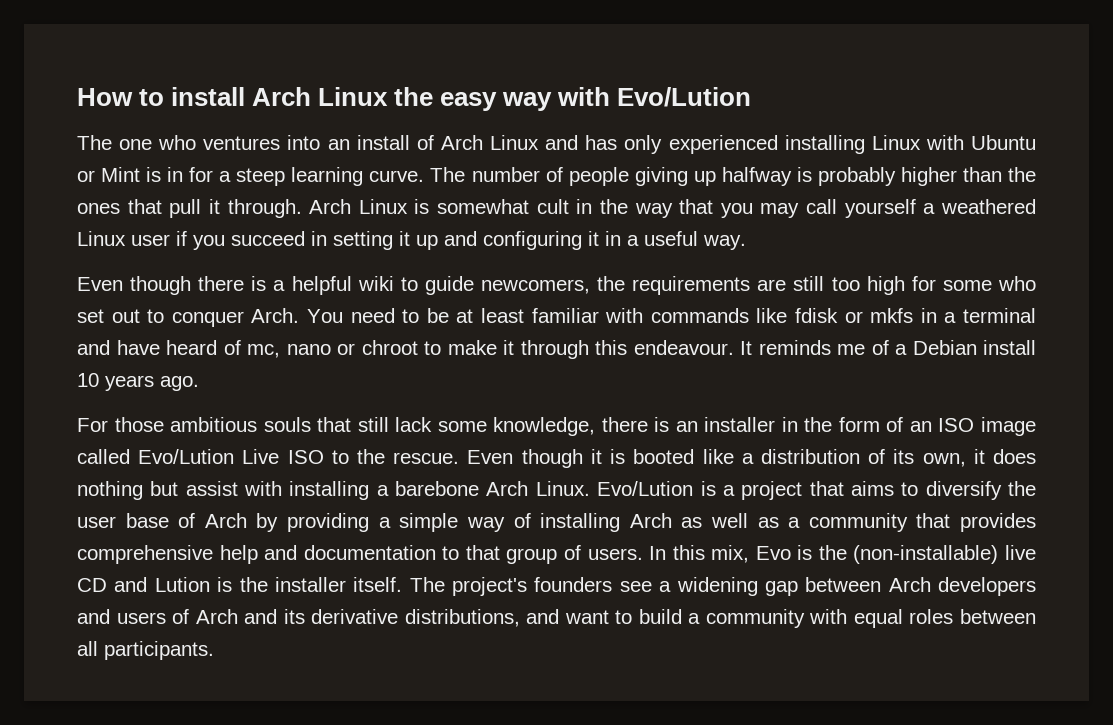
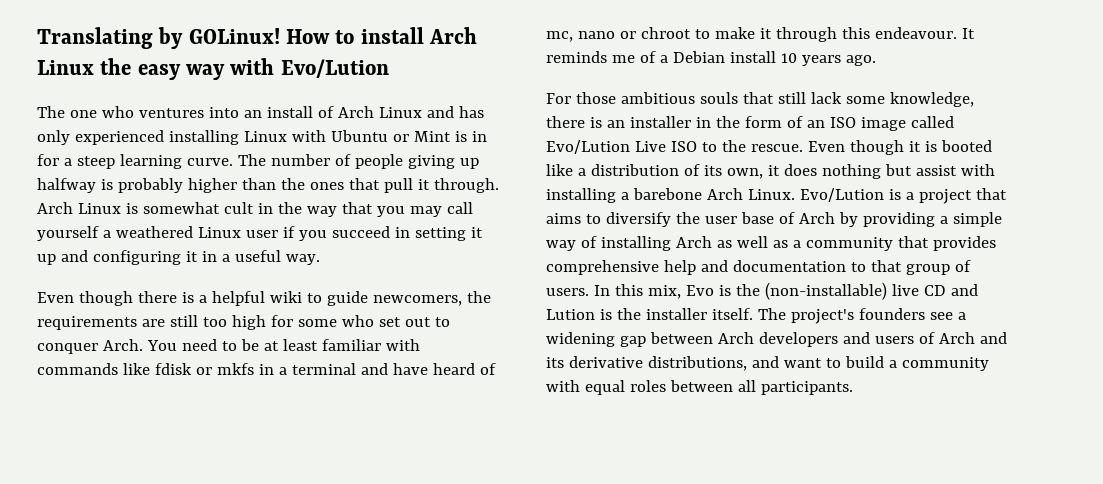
+ Translating by GOLinux!

